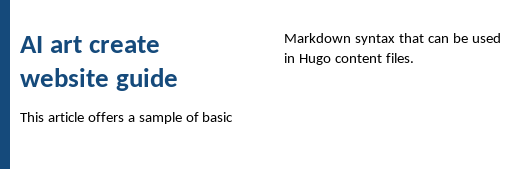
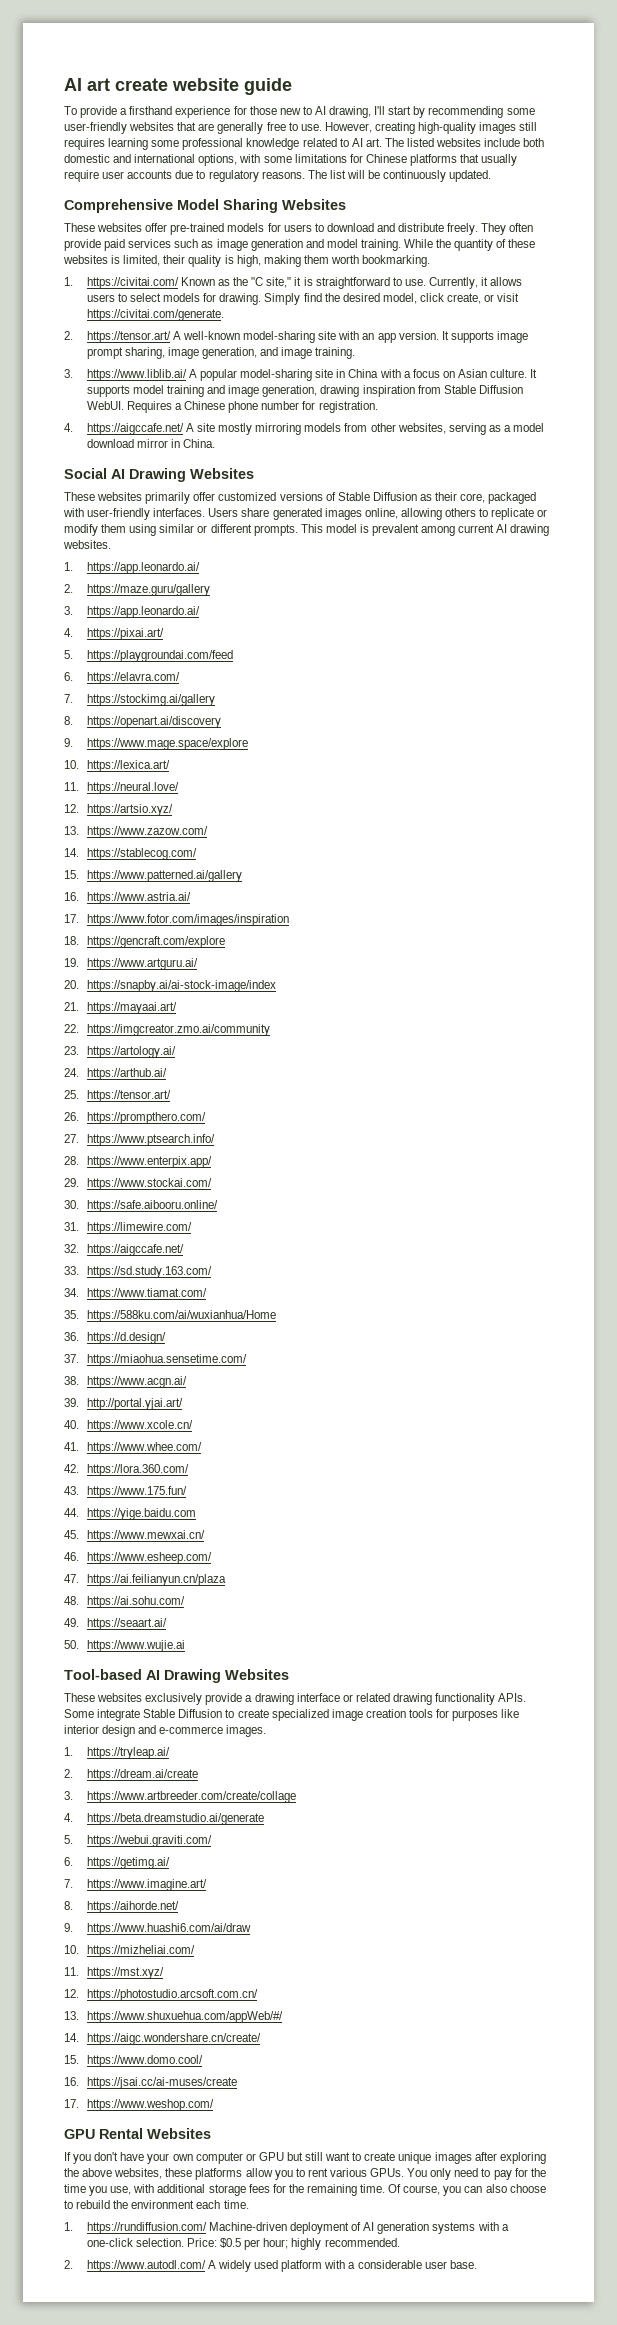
- This article offers a sample of basic Markdown syntax that can be used in Hugo content files.
+ To provide a firsthand experience for those new to AI drawing, I'll start by recommending some user-friendly websites that are generally free to use. However, creating high-quality images still requires learning some professional knowledge related to AI art. The listed websites include both domestic and international options, with some limitations for Chinese platforms that usually require user accounts due to regulatory reasons. The list will be continuously updated.
+ Comprehensive Model Sharing Websites
+ These websites offer pre-trained models for users to download and distribute freely. They often provide paid services such as image generation and model training. While the quantity of these websites is limited, their quality is high, making them worth bookmarking.
+ 1. https://civitai.com/ Known as the "C site," it is straightforward to use. Currently, it allows users to select models for drawing. Simply find the desired model, click create, or visit https://civitai.com/generate.
+ 2. https://tensor.art/ A well-known model-sharing site with an app version. It supports image prompt sharing, image generation, and image training.
+ 3. https://www.liblib.ai/ A popular model-sharing site in China with a focus on Asian culture. It supports model training and image generation, drawing inspiration from Stable Diffusion WebUI. Requires a Chinese phone number for registration.
+ 4. https://aigccafe.net/ A site mostly mirroring models from other websites, serving as a model download mirror in China.
+ Social AI Drawing Websites
+ These websites primarily offer customized versions of Stable Diffusion as their core, packaged with user-friendly interfaces. Users share generated images online, allowing others to replicate or modify them using similar or different prompts. This model is prevalent among current AI drawing websites.
+ 1. https://app.leonardo.ai/
+ 2. https://maze.guru/gallery
+ 3. https://app.leonardo.ai/
+ 4. https://pixai.art/
+ 5. https://playgroundai.com/feed
+ 6. https://elavra.com/
+ 7. https://stockimg.ai/gallery
+ 8. https://openart.ai/discovery
+ 9. https://www.mage.space/explore
+ 10. https://lexica.art/
+ 11. https://neural.love/
+ 12. https://artsio.xyz/
+ 13. https://www.zazow.com/
+ 14. https://stablecog.com/
+ 15. https://www.patterned.ai/gallery
+ 16. https://www.astria.ai/
+ 17. https://www.fotor.com/images/inspiration
+ 18. https://gencraft.com/explore
+ 19. https://www.artguru.ai/
+ 20. https://snapby.ai/ai-stock-image/index
+ 21. https://mayaai.art/
+ 22. https://imgcreator.zmo.ai/community
+ 23. https://artology.ai/
+ 24. https://arthub.ai/
+ 25. https://tensor.art/
+ 26. https://prompthero.com/
+ 27. https://www.ptsearch.info/
+ 28. https://www.enterpix.app/
+ 29. https://www.stockai.com/
+ 30. https://safe.aibooru.online/
+ 31. https://limewire.com/
+ 32. https://aigccafe.net/
+ 33. https://sd.study.163.com/
+ 34. https://www.tiamat.com/
+ 35. https://588ku.com/ai/wuxianhua/Home
+ 36. https://d.design/
+ 37. https://miaohua.sensetime.com/
+ 38. https://www.acgn.ai/
+ 39. http://portal.yjai.art/
+ 40. https://www.xcole.cn/
+ 41. https://www.whee.com/
+ 42. https://lora.360.com/
+ 43. https://www.175.fun/
+ 44. https://yige.baidu.com
+ 45. https://www.mewxai.cn/
+ 46. https://www.esheep.com/
+ 47. https://ai.feilianyun.cn/plaza
+ 48. https://ai.sohu.com/
+ 49. https://seaart.ai/
+ 50. https://www.wujie.ai
+ Tool-based AI Drawing Websites
+ These websites exclusively provide a drawing interface or related drawing functionality APIs. Some integrate Stable Diffusion to create specialized image creation tools for purposes like interior design and e-commerce images.
+ 1. https://tryleap.ai/
+ 2. https://dream.ai/create
+ 3. https://www.artbreeder.com/create/collage
+ 4. https://beta.dreamstudio.ai/generate
+ 5. https://webui.graviti.com/
+ 6. https://getimg.ai/
+ 7. https://www.imagine.art/
+ 8. https://aihorde.net/
+ 9. https://www.huashi6.com/ai/draw
+ 10. https://mizheliai.com/
+ 11. https://mst.xyz/
+ 12. https://photostudio.arcsoft.com.cn/
+ 13. https://www.shuxuehua.com/appWeb/#/
+ 14. https://aigc.wondershare.cn/create/
+ 15. https://www.domo.cool/
+ 16. https://jsai.cc/ai-muses/create
+ 17. https://www.weshop.com/
+ GPU Rental Websites
+ If you don't have your own computer or GPU but still want to create unique images after exploring the above websites, these platforms allow you to rent various GPUs. You only need to pay for the time you use, with additional storage fees for the remaining time. Of course, you can also choose to rebuild the environment each time.
+ 1. https://rundiffusion.com/ Machine-driven deployment of AI generation systems with a one-click selection. Price: $0.5 per hour; highly recommended.
+ 2. https://www.autodl.com/ A widely used platform with a considerable user base.

